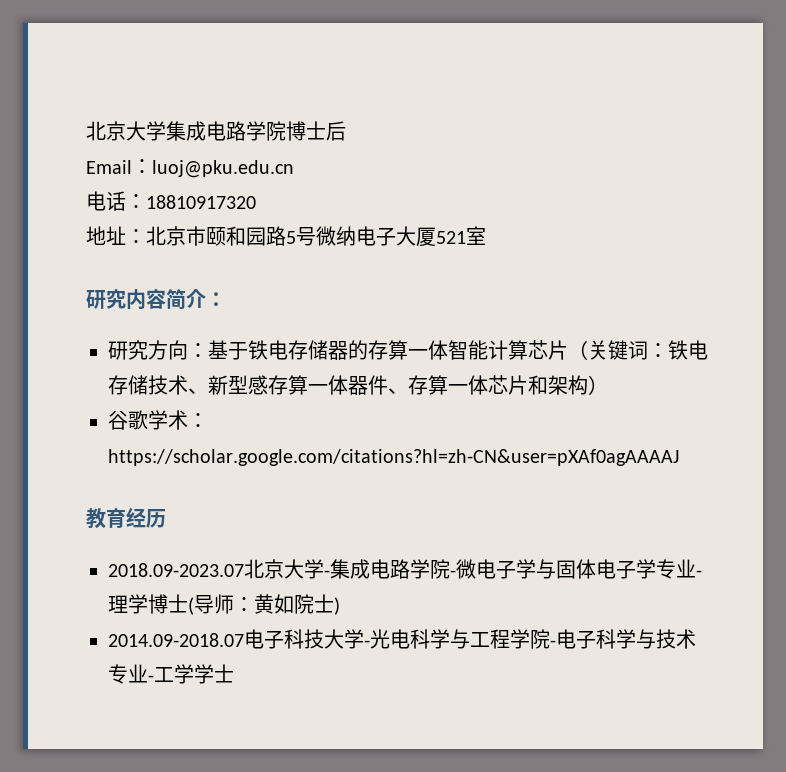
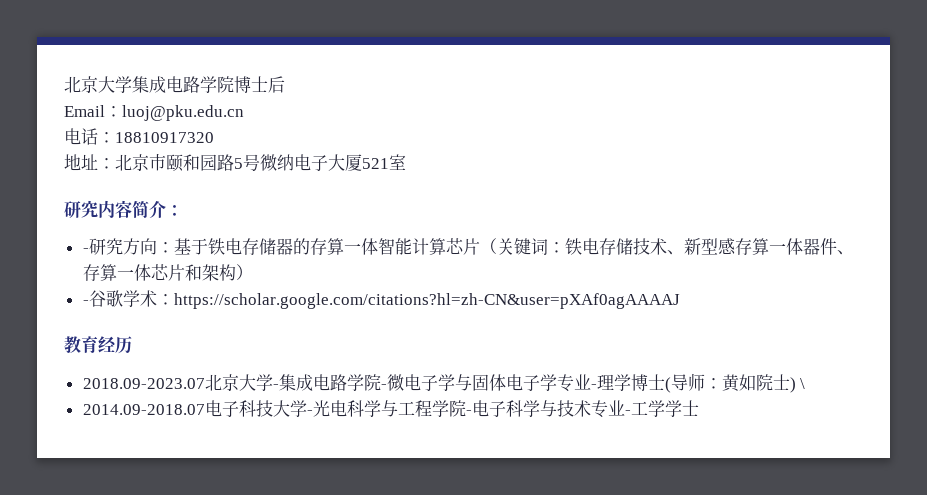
- 研究方向：基于铁电存储器的存算一体智能计算芯片（关键词：铁电存储技术、新型感存算一体器件、存算一体芯片和架构）
+ -研究方向：基于铁电存储器的存算一体智能计算芯片（关键词：铁电存储技术、新型感存算一体器件、存算一体芯片和架构）
- 谷歌学术：https://scholar.google.com/citations?hl=zh-CN&user=pXAf0agAAAAJ
+ -谷歌学术：https://scholar.google.com/citations?hl=zh-CN&user=pXAf0agAAAAJ
- 2018.09-2023.07北京大学-集成电路学院-微电子学与固体电子学专业-理学博士(导师：黄如院士)
+ 2018.09-2023.07北京大学-集成电路学院-微电子学与固体电子学专业-理学博士(导师：黄如院士) \

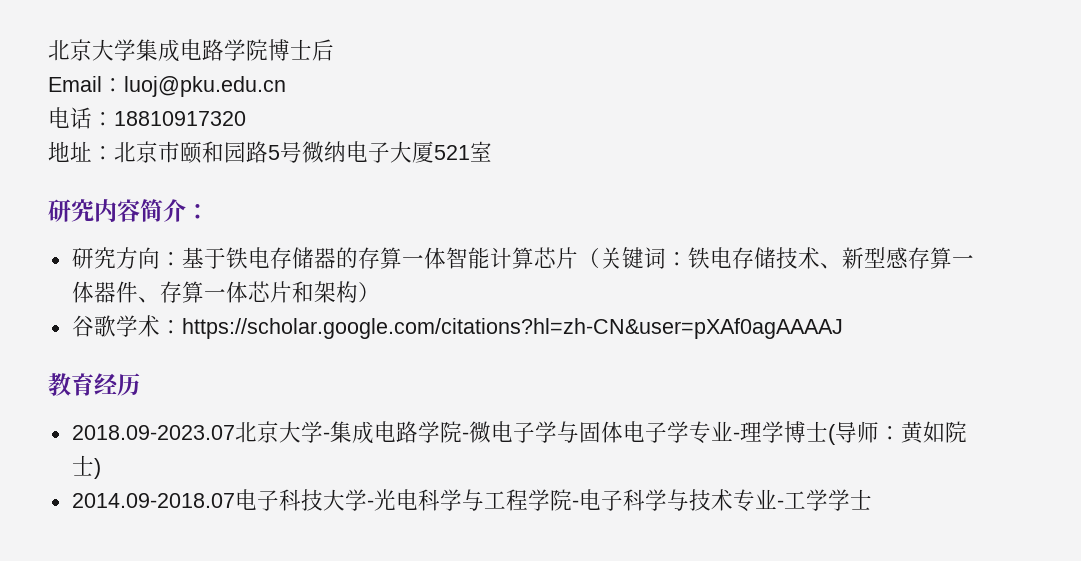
- -研究方向：基于铁电存储器的存算一体智能计算芯片（关键词：铁电存储技术、新型感存算一体器件、存算一体芯片和架构）
+ 研究方向：基于铁电存储器的存算一体智能计算芯片（关键词：铁电存储技术、新型感存算一体器件、存算一体芯片和架构）
- -谷歌学术：https://scholar.google.com/citations?hl=zh-CN&user=pXAf0agAAAAJ
+ 谷歌学术：https://scholar.google.com/citations?hl=zh-CN&user=pXAf0agAAAAJ
- 2018.09-2023.07北京大学-集成电路学院-微电子学与固体电子学专业-理学博士(导师：黄如院士) \
+ 2018.09-2023.07北京大学-集成电路学院-微电子学与固体电子学专业-理学博士(导师：黄如院士)

